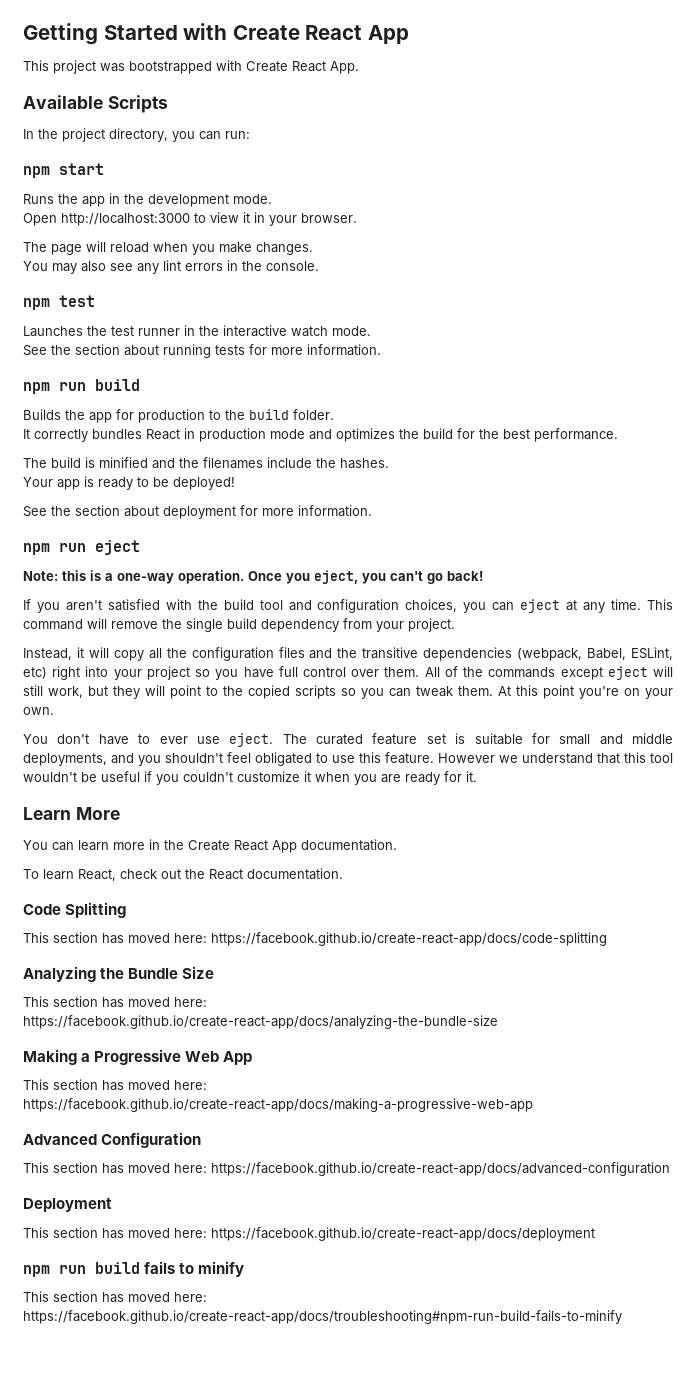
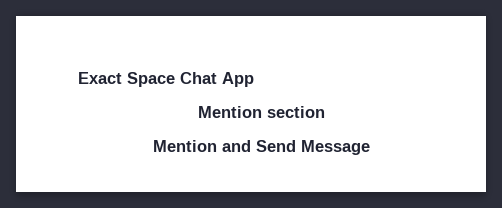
- Getting Started with Create React App
- This project was bootstrapped with Create React App.
- Available Scripts
- In the project directory, you can run:
- npm start
- Runs the app in the development mode.
- Open http://localhost:3000 to view it in your browser.
- The page will reload when you make changes.
- You may also see any lint errors in the console.
- npm test
- Launches the test runner in the interactive watch mode.
- See the section about running tests for more information.
- npm run build
- Builds the app for production to the build folder.
- It correctly bundles React in production mode and optimizes the build for the best performance.
- The build is minified and the filenames include the hashes.
- Your app is ready to be deployed!
- See the section about deployment for more information.
- npm run eject
- Note: this is a one-way operation. Once you eject, you can't go back!
- If you aren't satisfied with the build tool and configuration choices, you can eject at any time. This command will remove the single build dependency from your project.
- Instead, it will copy all the configuration files and the transitive dependencies (webpack, Babel, ESLint, etc) right into your project so you have full control over them. All of the commands except eject will still work, but they will point to the copied scripts so you can tweak them. At this point you're on your own.
- You don't have to ever use eject. The curated feature set is suitable for small and middle deployments, and you shouldn't feel obligated to use this feature. However we understand that this tool wouldn't be useful if you couldn't customize it when you are ready for it.
- Learn More
- You can learn more in the Create React App documentation.
- To learn React, check out the React documentation.
- Code Splitting
- This section has moved here: https://facebook.github.io/create-react-app/docs/code-splitting
- Analyzing the Bundle Size
- This section has moved here: https://facebook.github.io/create-react-app/docs/analyzing-the-bundle-size
- Making a Progressive Web App
- This section has moved here: https://facebook.github.io/create-react-app/docs/making-a-progressive-web-app
- Advanced Configuration
- This section has moved here: https://facebook.github.io/create-react-app/docs/advanced-configuration
- Deployment
- This section has moved here: https://facebook.github.io/create-react-app/docs/deployment
- npm run build fails to minify
- This section has moved here: https://facebook.github.io/create-react-app/docs/troubleshooting#npm-run-build-fails-to-minify
+ Exact Space Chat App
+ Mention section
+ Mention and Send Message

